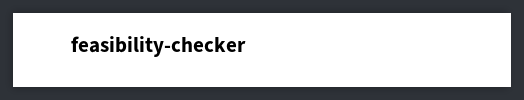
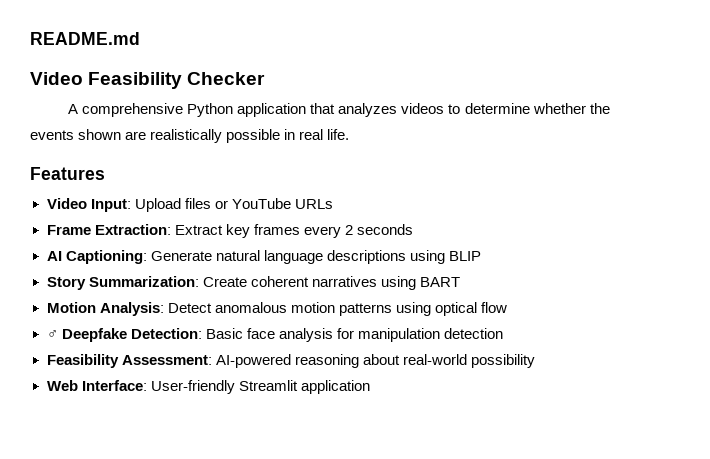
- feasibility-checker
+ README.md
+ Video Feasibility Checker
+ A comprehensive Python application that analyzes videos to determine whether the events shown are realistically possible in real life.
+ Features
+ Video Input: Upload files or YouTube URLs
+ Frame Extraction: Extract key frames every 2 seconds
+ AI Captioning: Generate natural language descriptions using BLIP
+ Story Summarization: Create coherent narratives using BART
+ Motion Analysis: Detect anomalous motion patterns using optical flow
+ ♂ Deepfake Detection: Basic face analysis for manipulation detection
+ Feasibility Assessment: AI-powered reasoning about real-world possibility
+ Web Interface: User-friendly Streamlit application

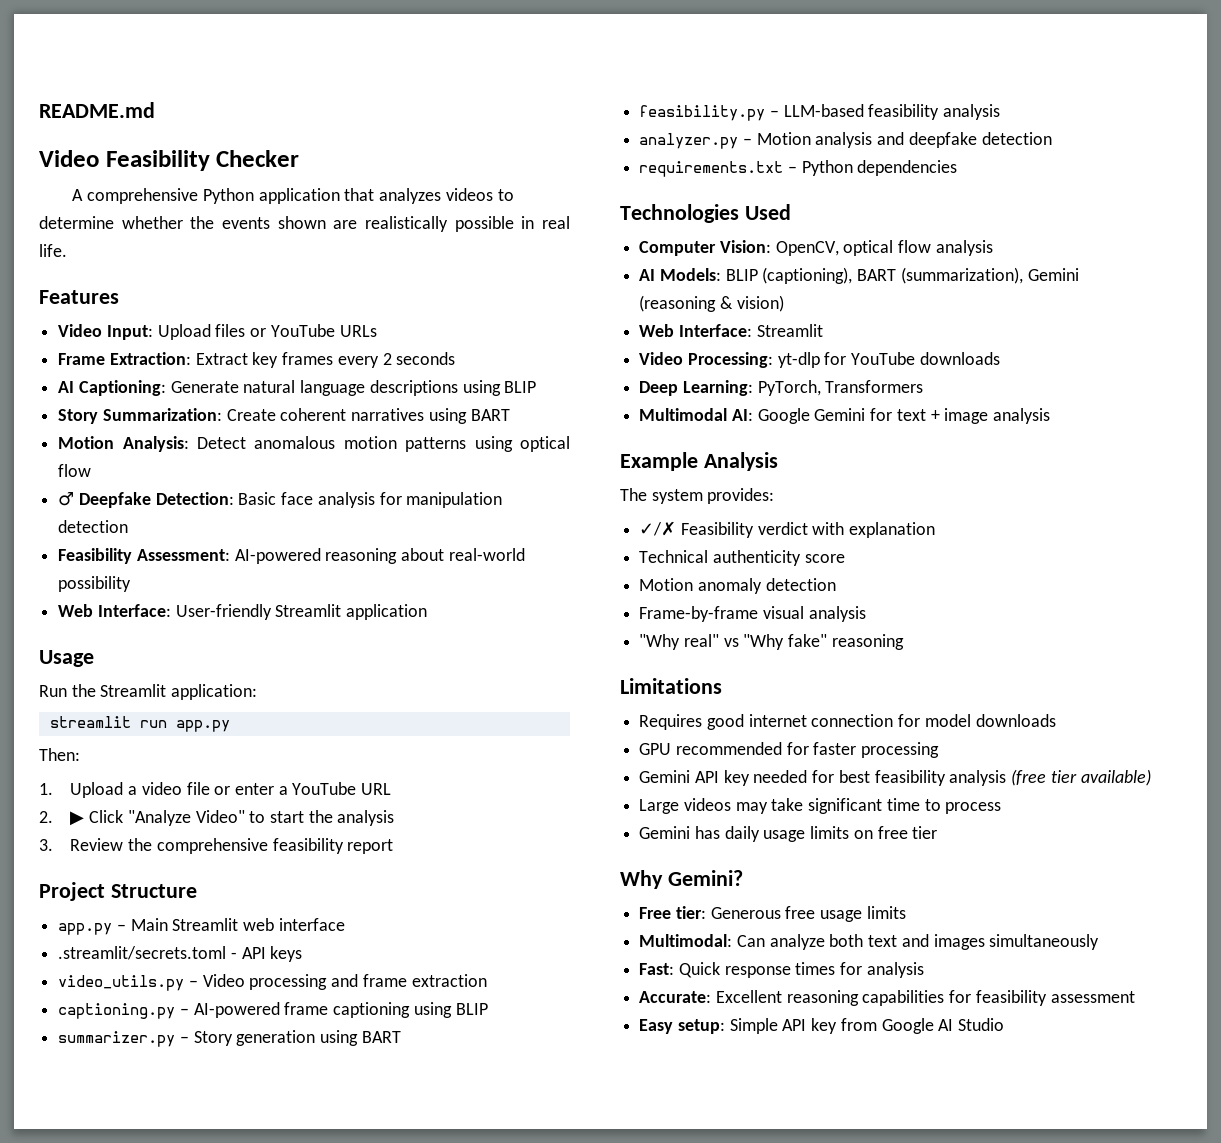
+ Usage
+ Run the Streamlit application:
+ streamlit run app.py
+ Then:
+ 1. Upload a video file or enter a YouTube URL
+ 2. ▶ Click "Analyze Video" to start the analysis
+ 3. Review the comprehensive feasibility report
+ Project Structure
+ app.py – Main Streamlit web interface
+ .streamlit/secrets.toml - API keys
+ video_utils.py – Video processing and frame extraction
+ captioning.py – AI-powered frame captioning using BLIP
+ summarizer.py – Story generation using BART
+ feasibility.py – LLM-based feasibility analysis
+ analyzer.py – Motion analysis and deepfake detection
+ requirements.txt – Python dependencies
+ Technologies Used
+ Computer Vision: OpenCV, optical flow analysis
+ AI Models: BLIP (captioning), BART (summarization), Gemini (reasoning & vision)
+ Web Interface: Streamlit
+ Video Processing: yt-dlp for YouTube downloads
+ Deep Learning: PyTorch, Transformers
+ Multimodal AI: Google Gemini for text + image analysis
+ Example Analysis
+ The system provides:
+ ✓/✗ Feasibility verdict with explanation
+ Technical authenticity score
+ Motion anomaly detection
+ Frame-by-frame visual analysis
+ "Why real" vs "Why fake" reasoning
+ Limitations
+ Requires good internet connection for model downloads
+ GPU recommended for faster processing
+ Gemini API key needed for best feasibility analysis (free tier available)
+ Large videos may take significant time to process
+ Gemini has daily usage limits on free tier
+ Why Gemini?
+ Free tier: Generous free usage limits
+ Multimodal: Can analyze both text and images simultaneously
+ Fast: Quick response times for analysis
+ Accurate: Excellent reasoning capabilities for feasibility assessment
+ Easy setup: Simple API key from Google AI Studio

